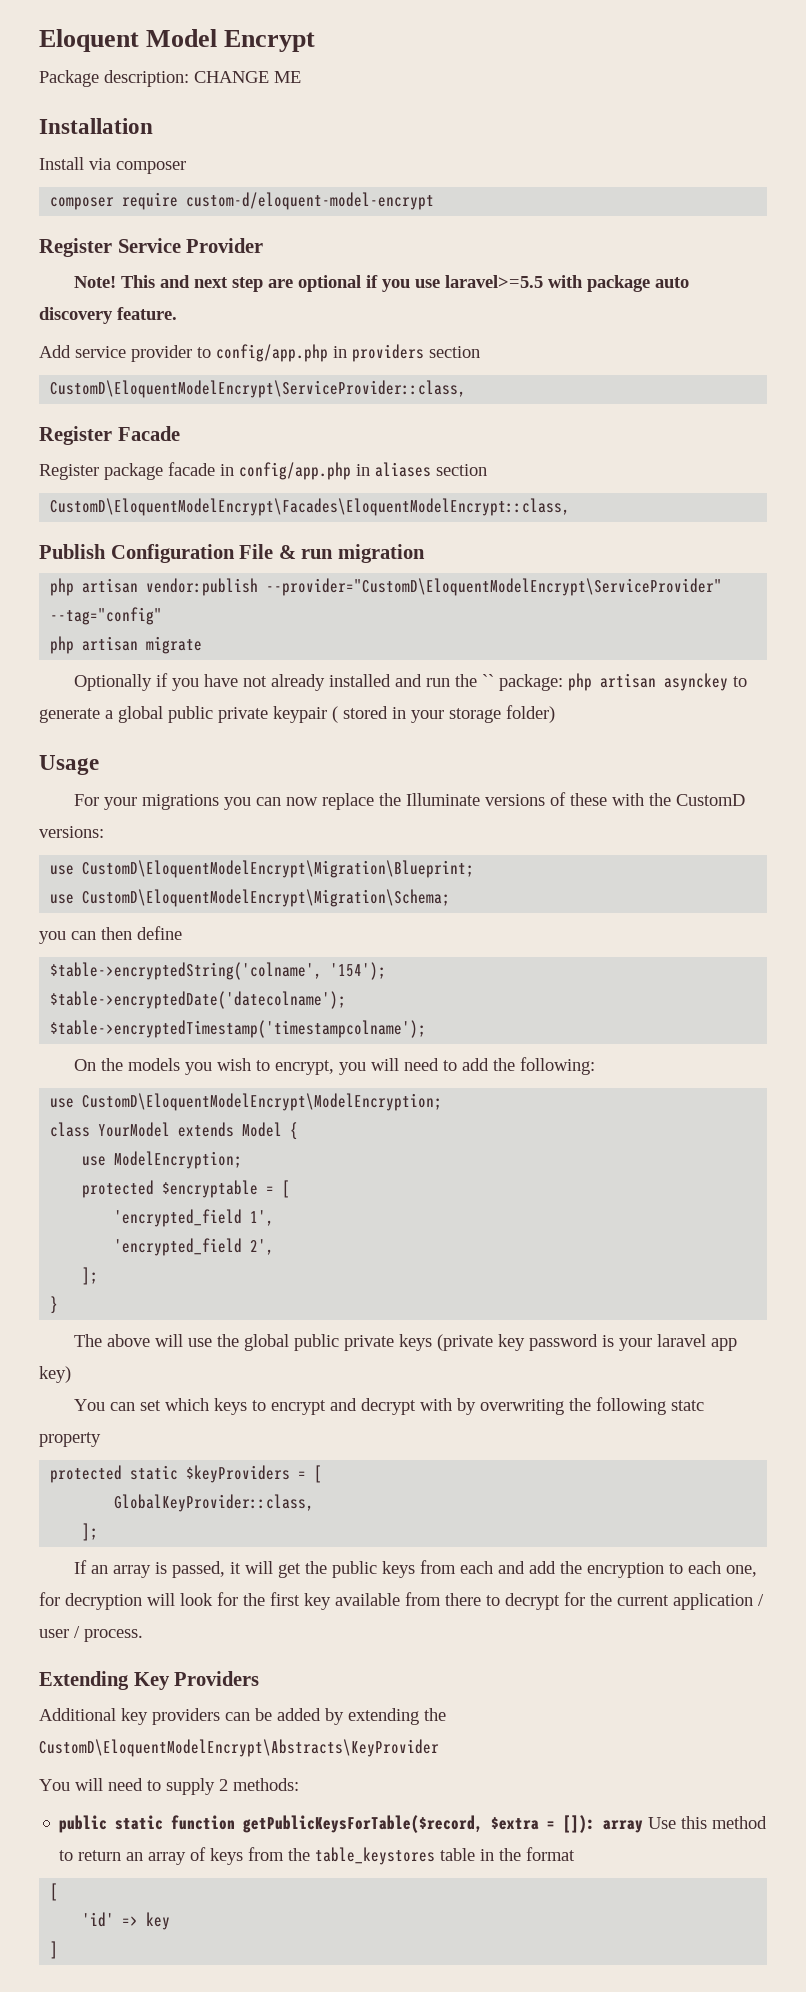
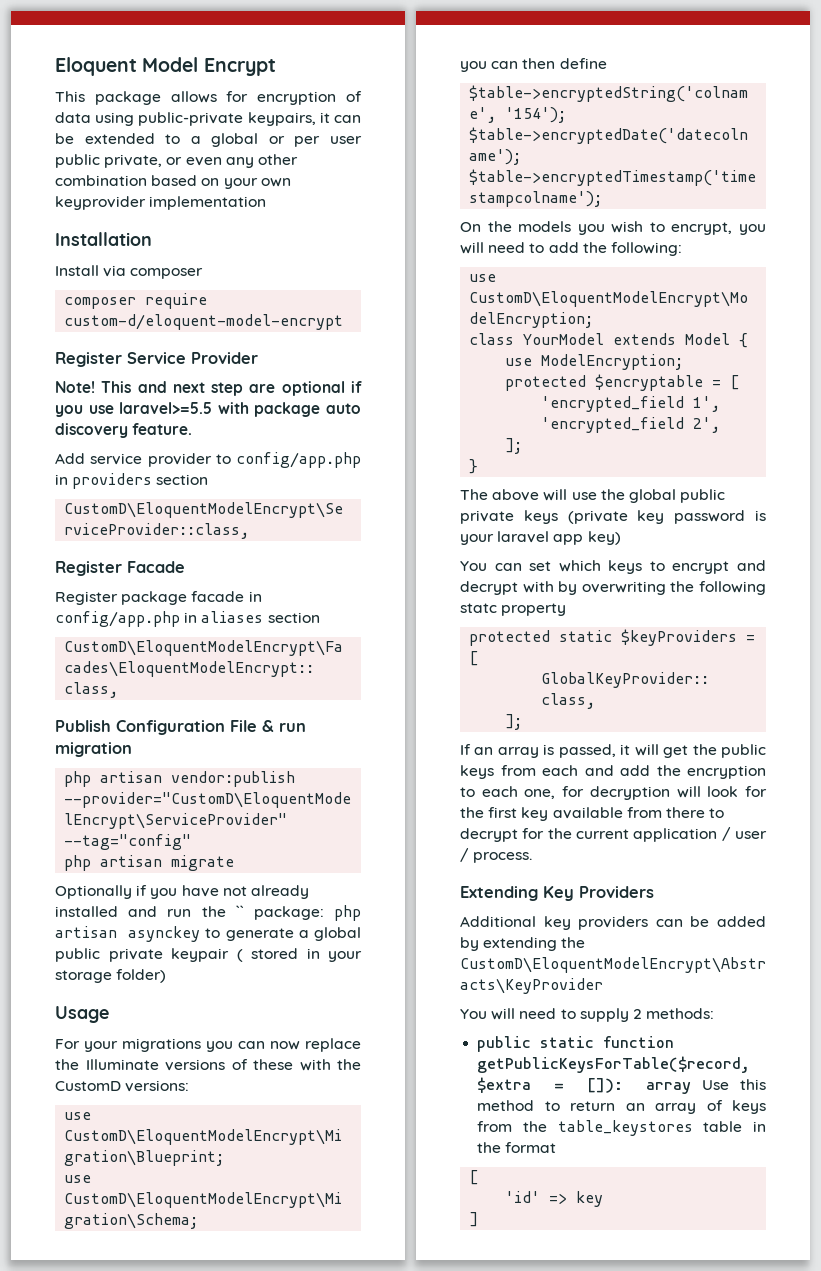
- Package description: CHANGE ME
+ This package allows for encryption of data using public-private keypairs, it can be extended to a global or per user public private, or even any other combination based on your own keyprovider implementation

